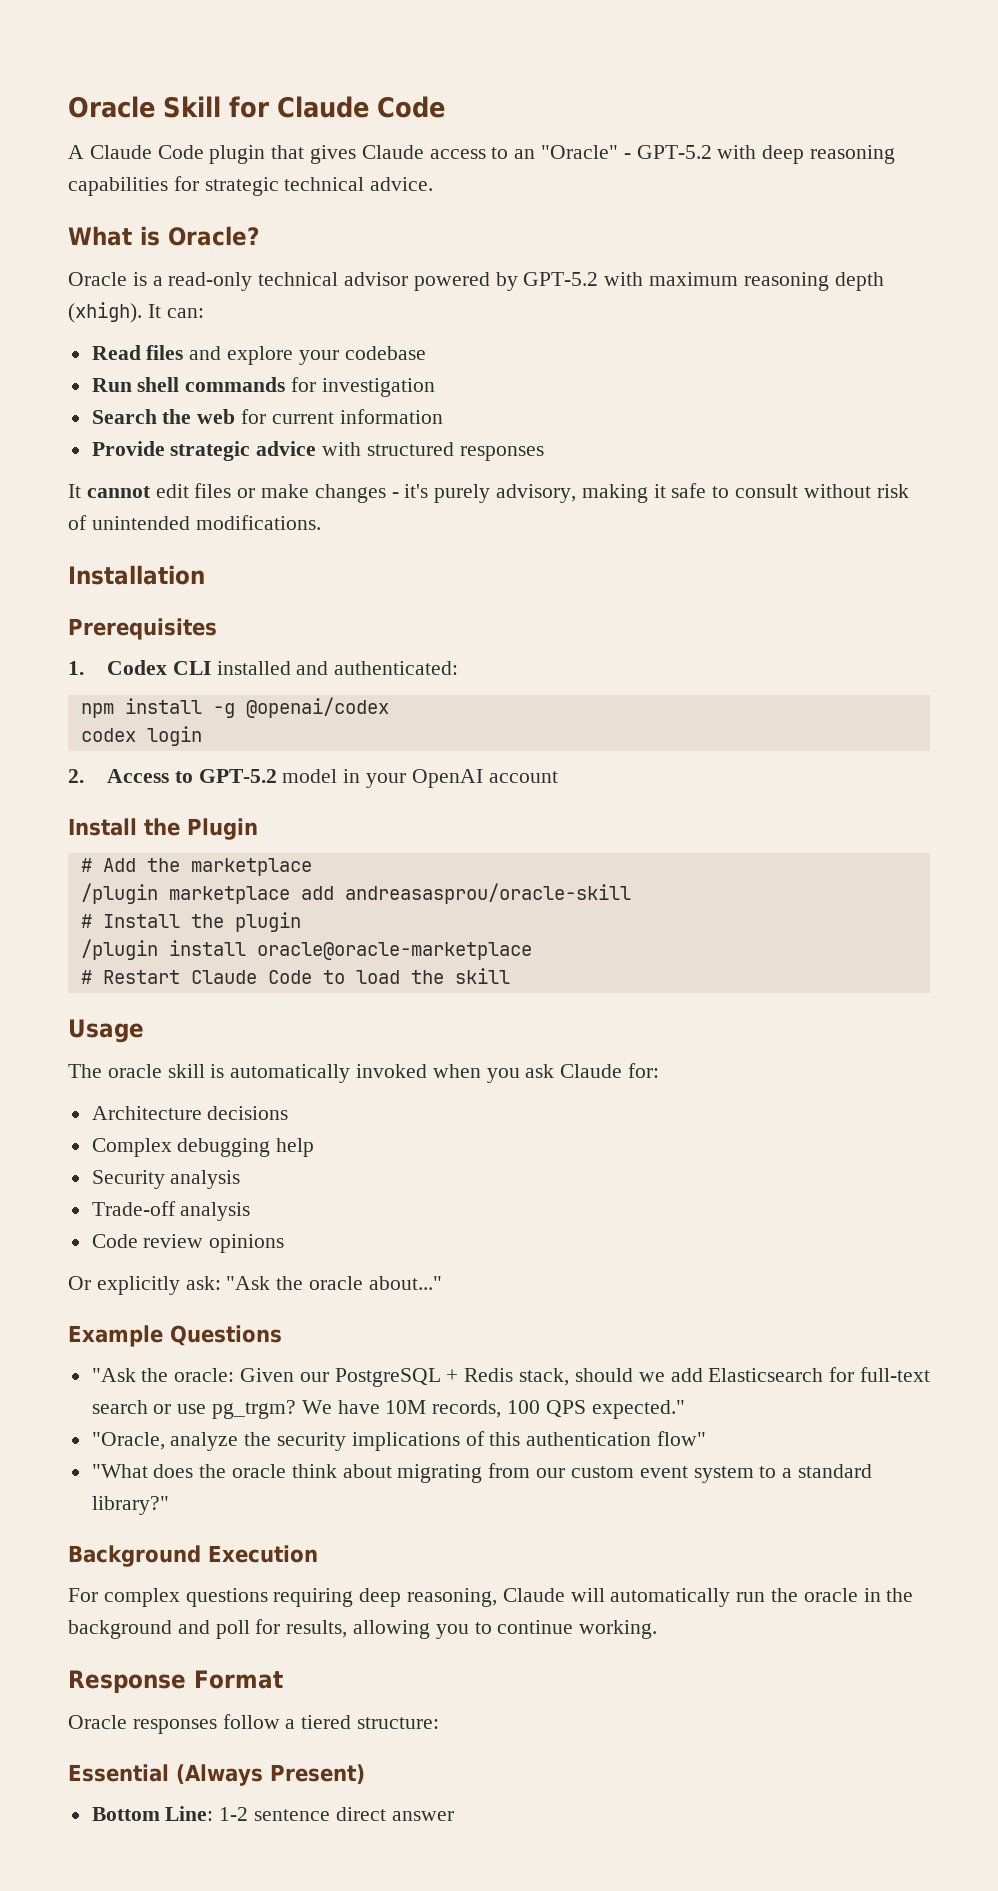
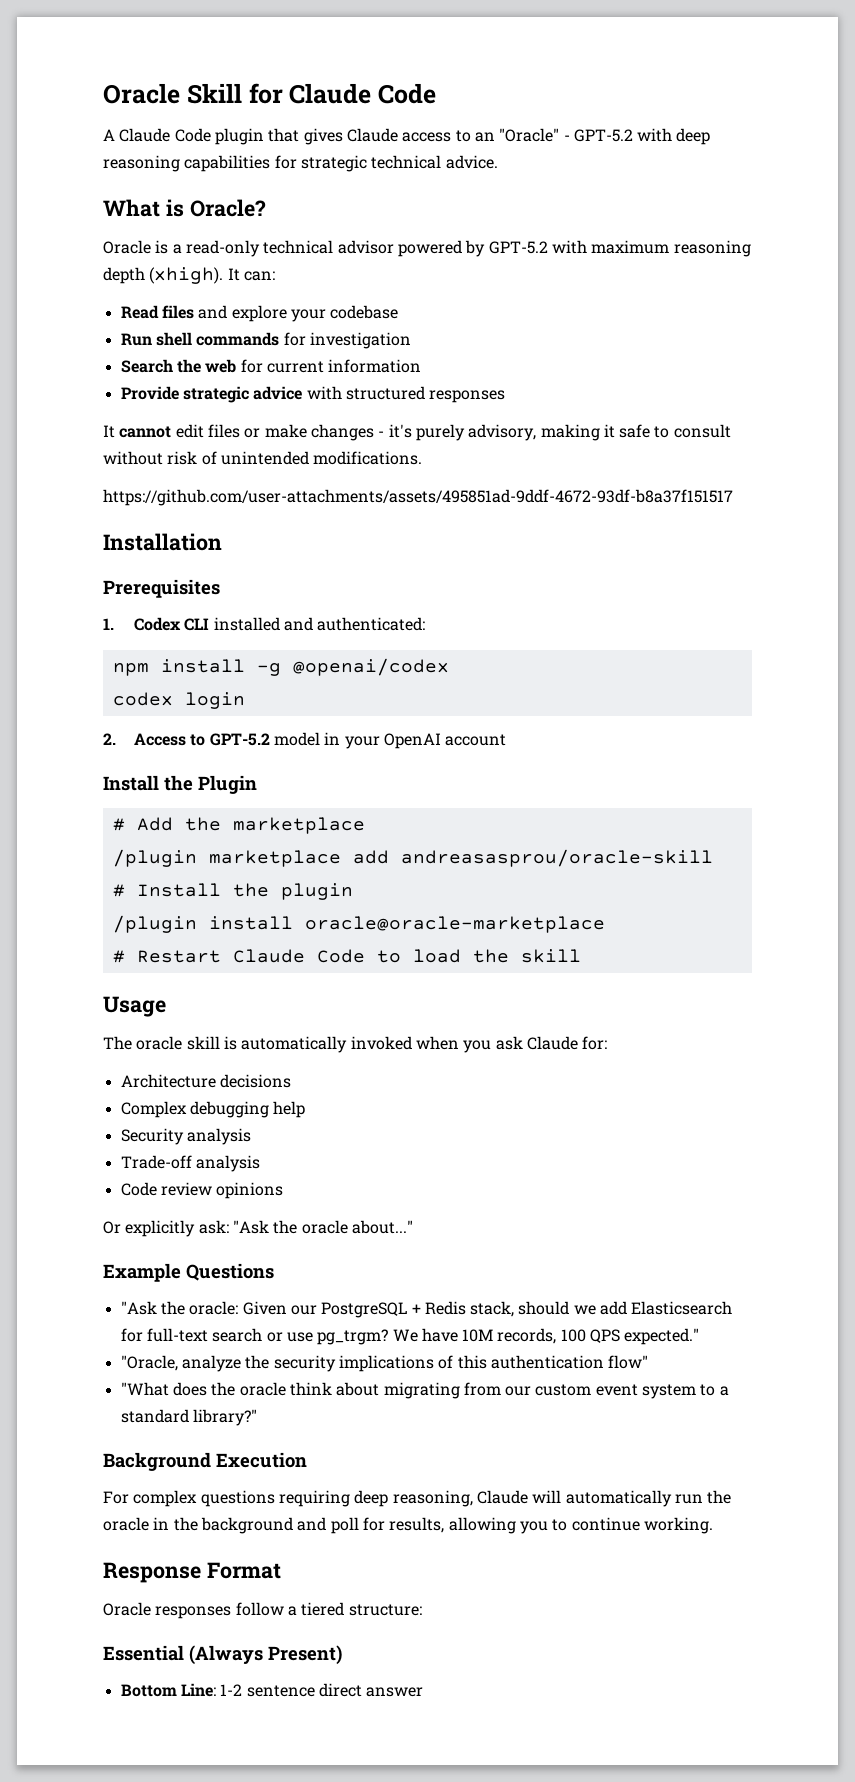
+ https://github.com/user-attachments/assets/495851ad-9ddf-4672-93df-b8a37f151517

